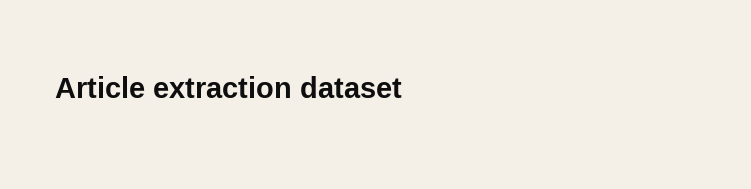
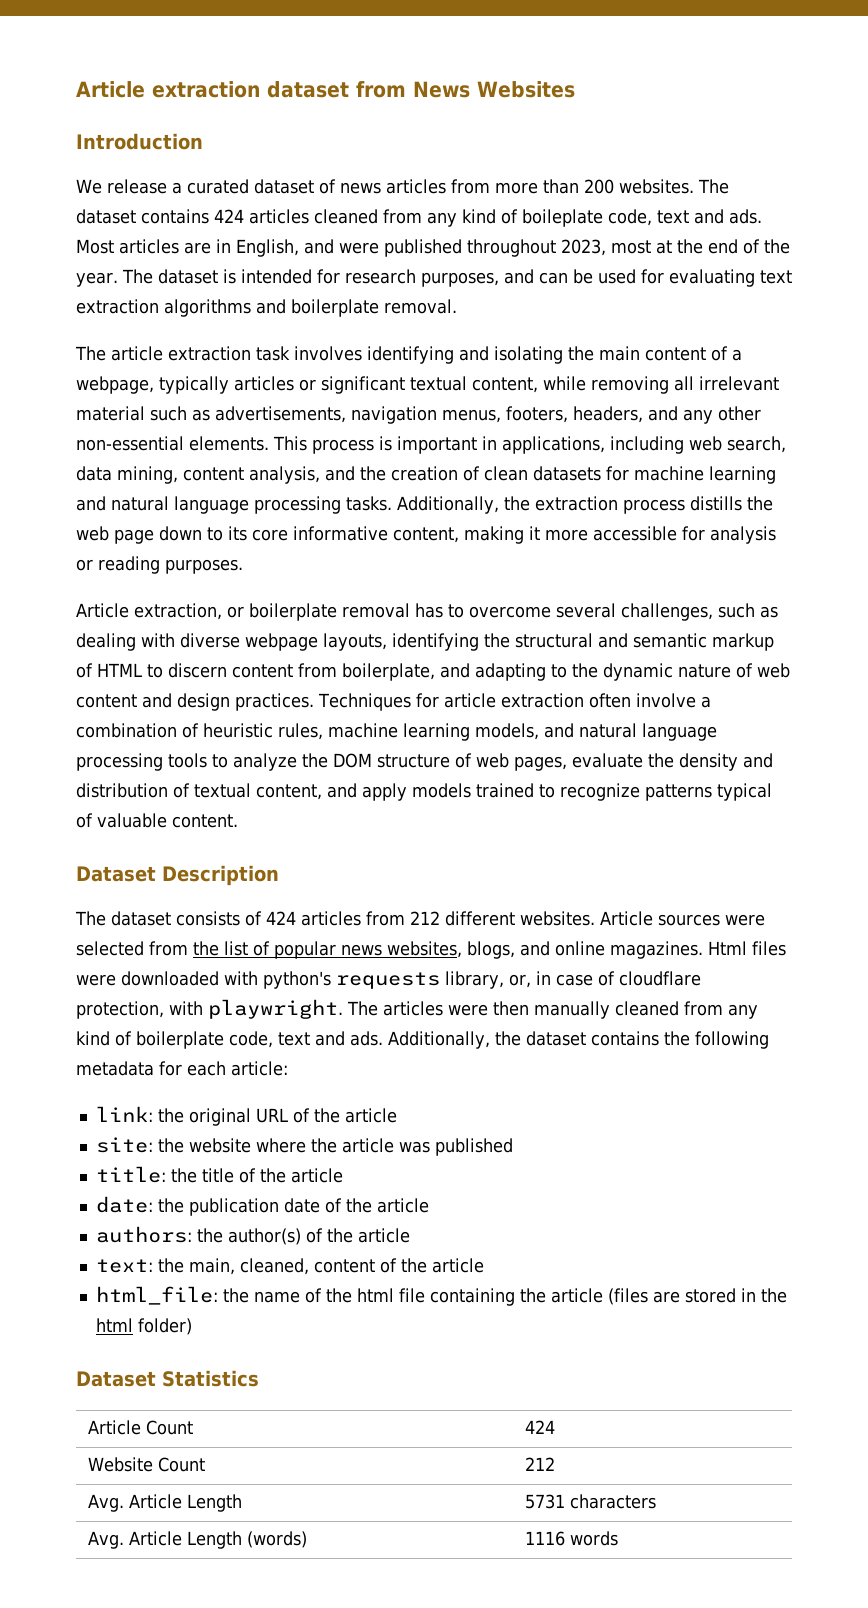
- Article extraction dataset
+ Article extraction dataset from News Websites
+ Introduction
+ We release a curated dataset of news articles from more than 200 websites. The dataset contains 424 articles cleaned from any kind of boileplate code, text and ads. Most articles are in English, and were published throughout 2023, most at the end of the year. The dataset is intended for research purposes, and can be used for evaluating text extraction algorithms and boilerplate removal.
+ The article extraction task involves identifying and isolating the main content of a webpage, typically articles or significant textual content, while removing all irrelevant material such as advertisements, navigation menus, footers, headers, and any other non-essential elements. This process is important in applications, including web search, data mining, content analysis, and the creation of clean datasets for machine learning and natural language processing tasks. Additionally, the extraction process distills the web page down to its core informative content, making it more accessible for analysis or reading purposes.
+ Article extraction, or boilerplate removal has to overcome several challenges, such as dealing with diverse webpage layouts, identifying the structural and semantic markup of HTML to discern content from boilerplate, and adapting to the dynamic nature of web content and design practices. Techniques for article extraction often involve a combination of heuristic rules, machine learning models, and natural language processing tools to analyze the DOM structure of web pages, evaluate the density and distribution of textual content, and apply models trained to recognize patterns typical of valuable content.
+ Dataset Description
+ The dataset consists of 424 articles from 212 different websites. Article sources were selected from the list of popular news websites, blogs, and online magazines. Html files were downloaded with python's requests library, or, in case of cloudflare protection, with playwright. The articles were then manually cleaned from any kind of boilerplate code, text and ads. Additionally, the dataset contains the following metadata for each article:
+ link: the original URL of the article
+ site: the website where the article was published
+ title: the title of the article
+ date: the publication date of the article
+ authors: the author(s) of the article
+ text: the main, cleaned, content of the article
+ html_file: the name of the html file containing the article (files are stored in the html folder)
+ Dataset Statistics
+ Article Count | 424
+ Website Count | 212
+ Avg. Article Length | 5731 characters
+ Avg. Article Length (words) | 1116 words

